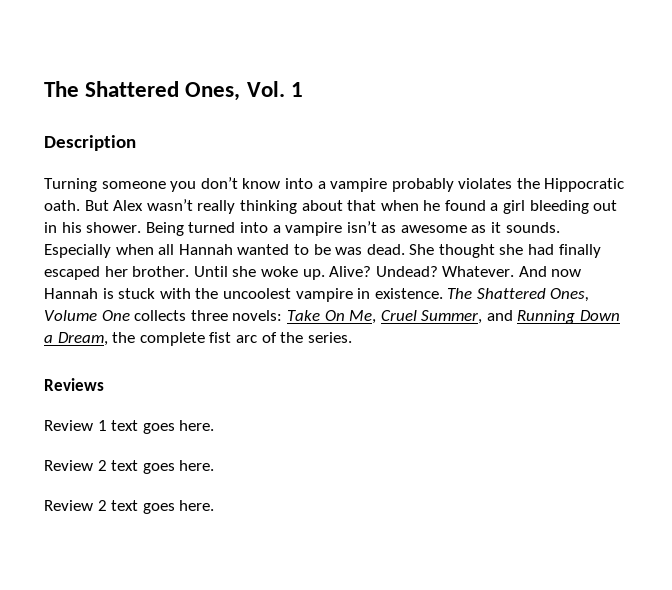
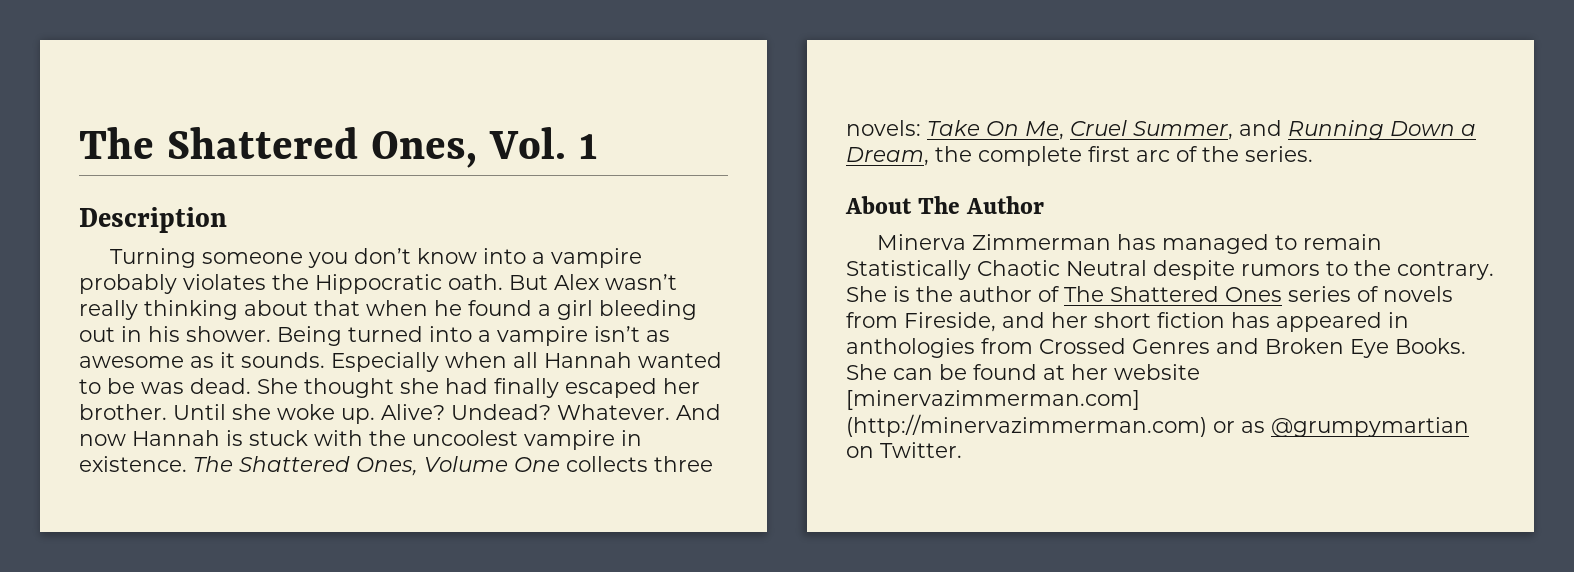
- The Shattered Ones, Volume One collects three novels: Take On Me, Cruel Summer, and Running Down a Dream, the complete fist arc of the series.
+ The Shattered Ones, Volume One collects three novels: Take On Me, Cruel Summer, and Running Down a Dream, the complete first arc of the series.
- Reviews
- Review 1 text goes here.
- Review 2 text goes here.
- Review 2 text goes here.
+ About The Author
+ Minerva Zimmerman has managed to remain Statistically Chaotic Neutral despite rumors to the contrary. She is the author of The Shattered Ones series of novels from Fireside, and her short fiction has appeared in anthologies from Crossed Genres and Broken Eye Books. She can be found at her website [minervazimmerman.com] (http://minervazimmerman.com) or as @grumpymartian on Twitter.

